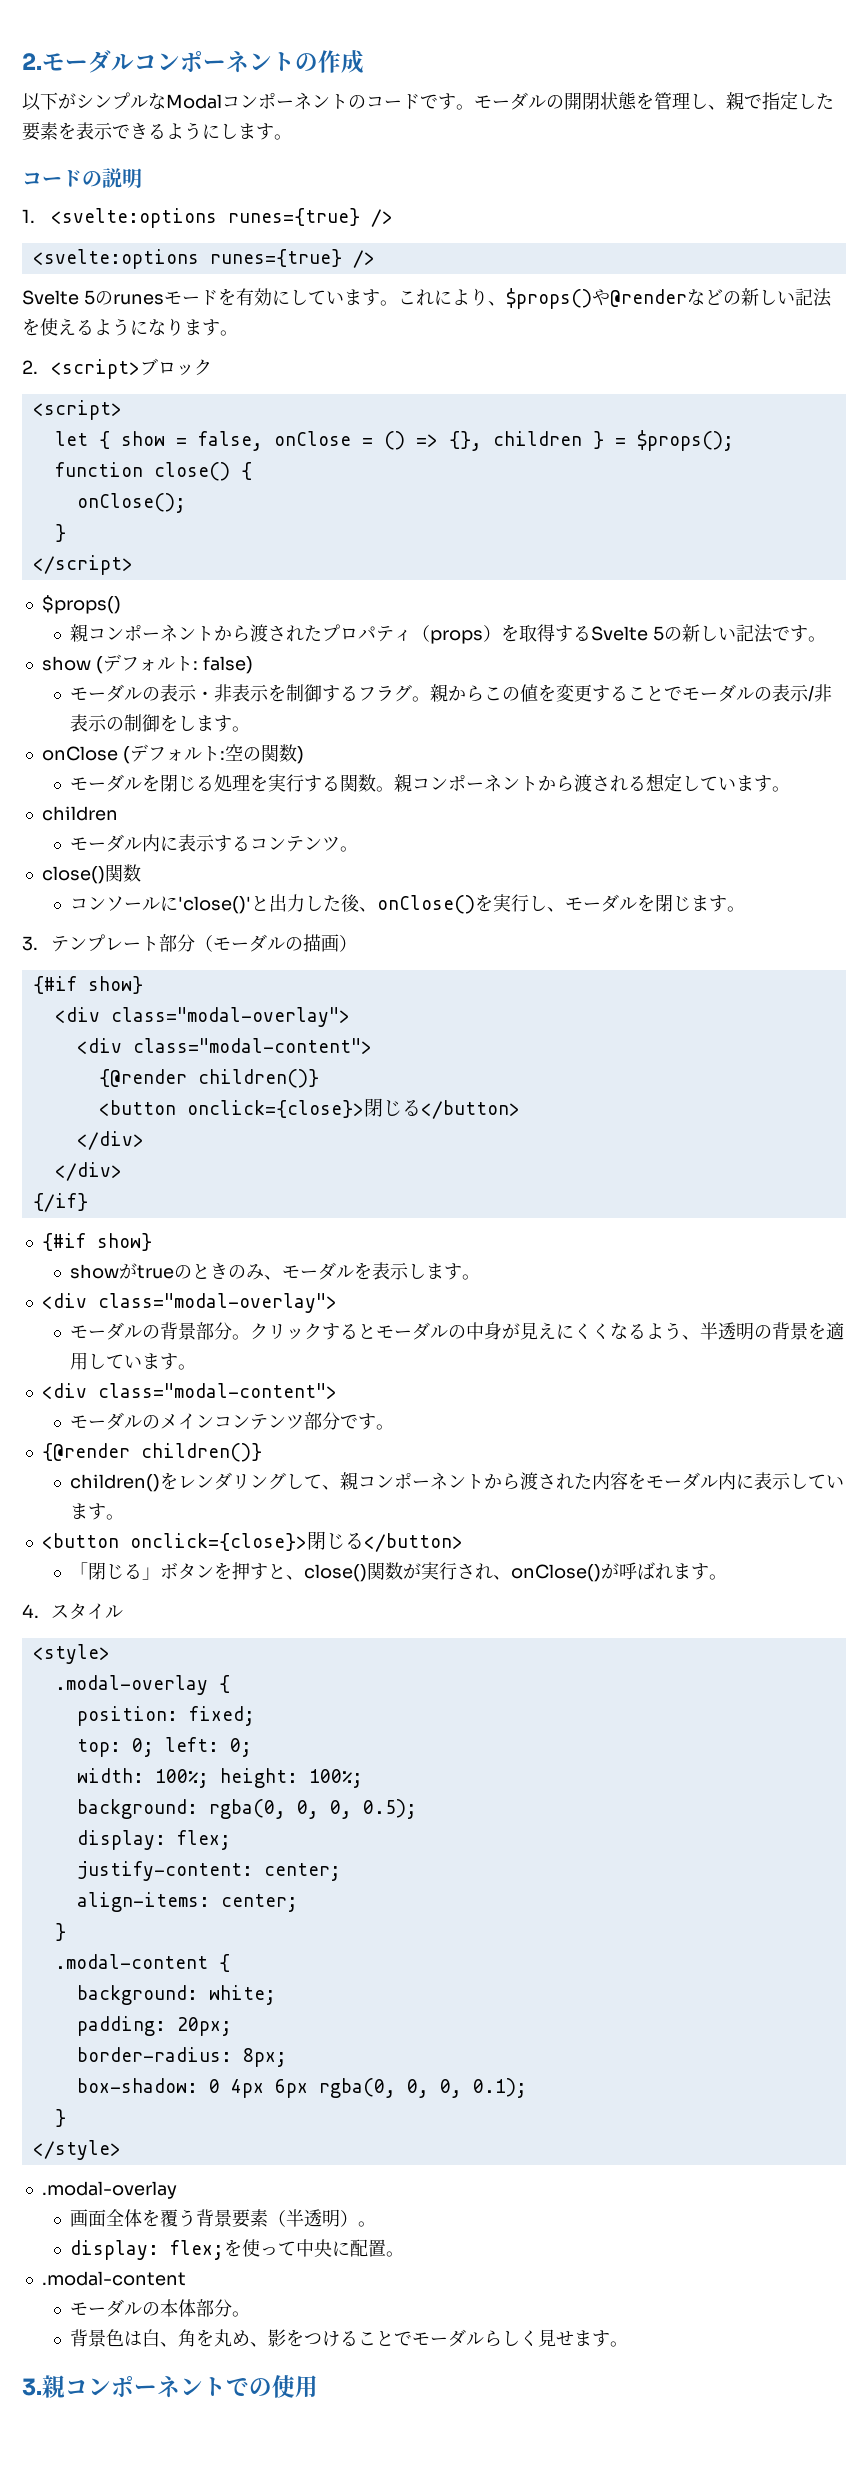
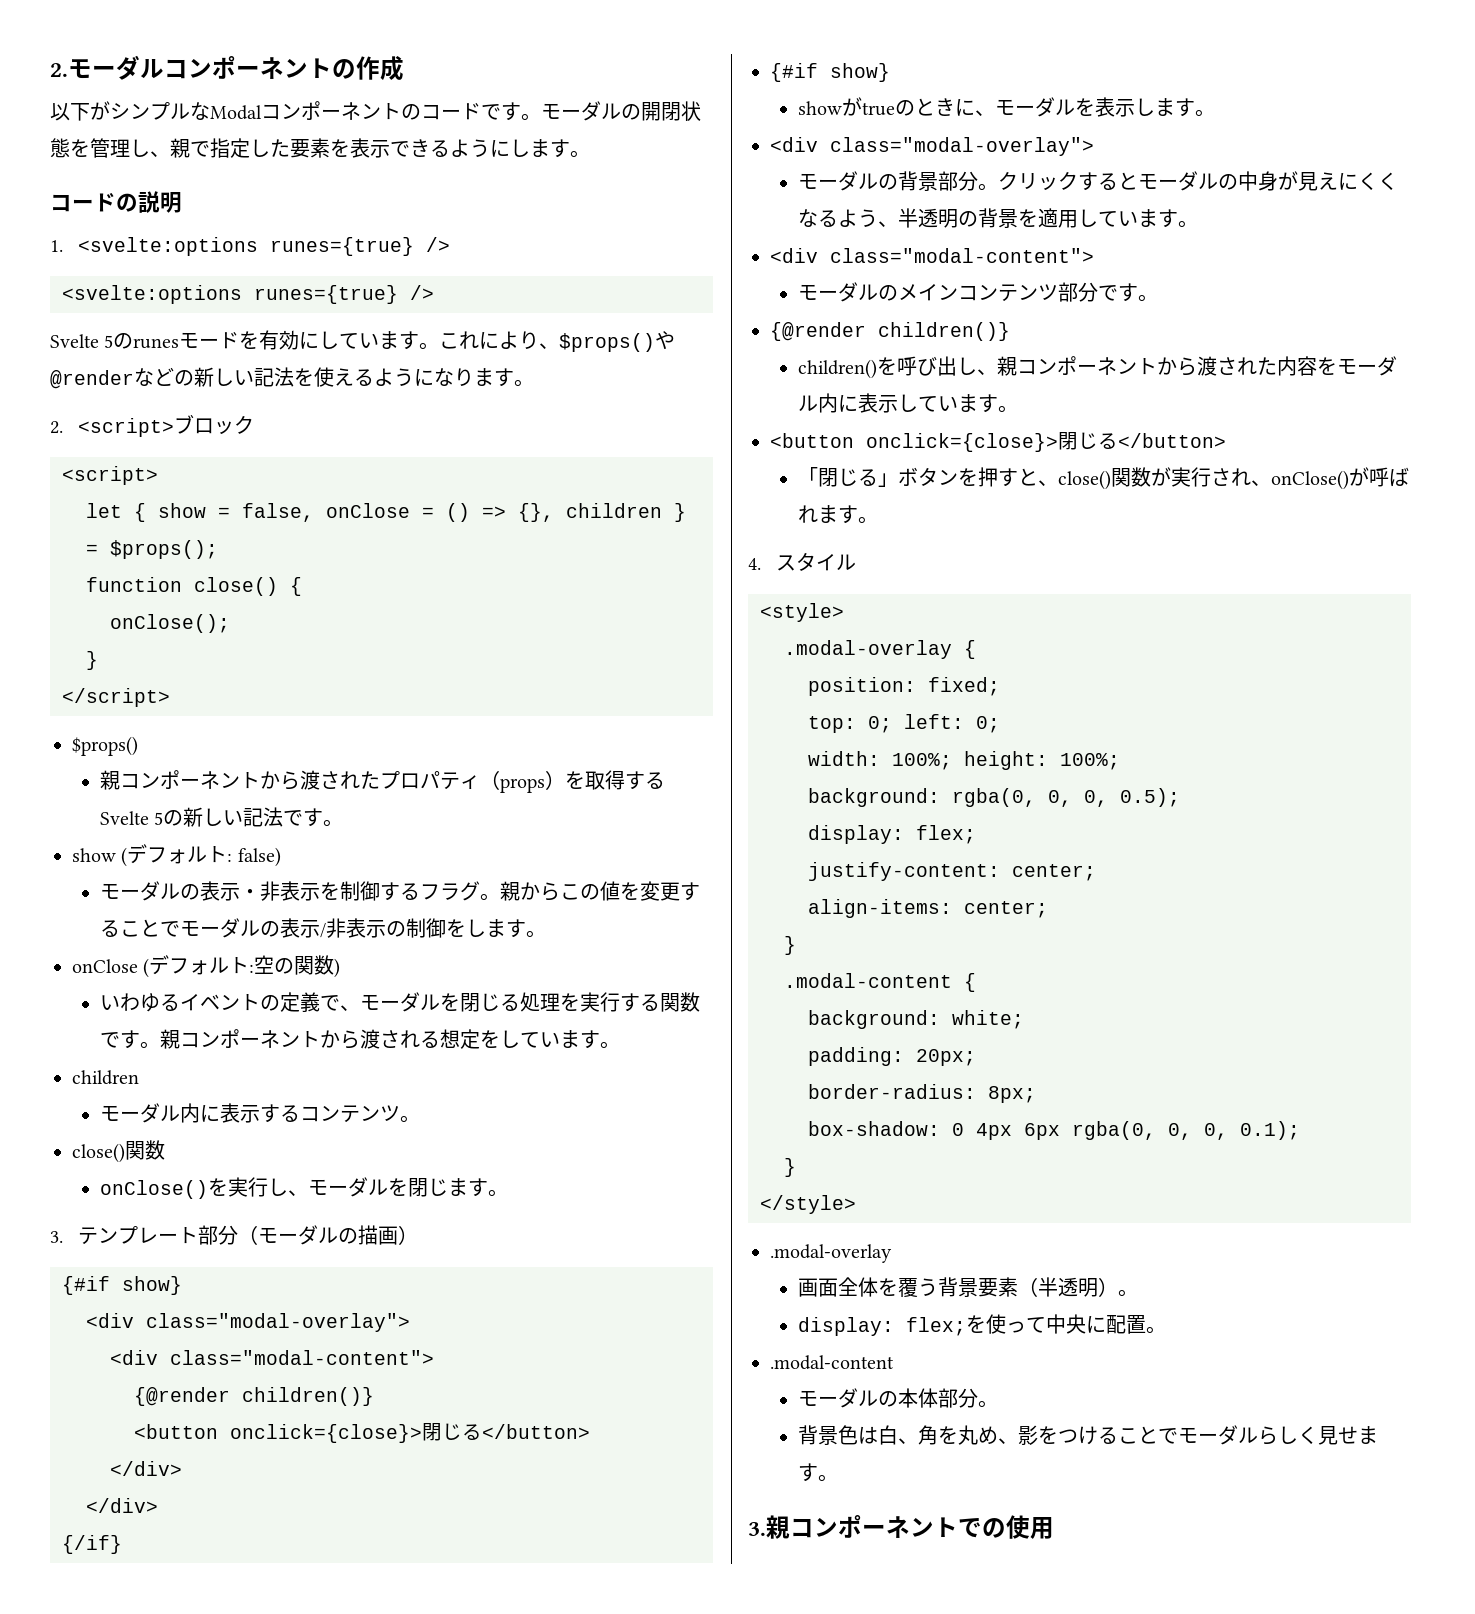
- モーダルを閉じる処理を実行する関数。
+ いわゆるイベントの定義で、モーダルを閉じる処理を実行する関数です。
- 親コンポーネントから渡される想定しています。
+ 親コンポーネントから渡される想定をしています。
- コンソールに'close()'と出力した後、onClose()を実行し、モーダルを閉じます。
+ onClose()を実行し、モーダルを閉じます。
- showがtrueのときのみ、モーダルを表示します。
+ showがtrueのときに、モーダルを表示します。
- children()をレンダリングして、親コンポーネントから渡された内容をモーダル内に表示しています。
+ children()を呼び出し、親コンポーネントから渡された内容をモーダル内に表示しています。

